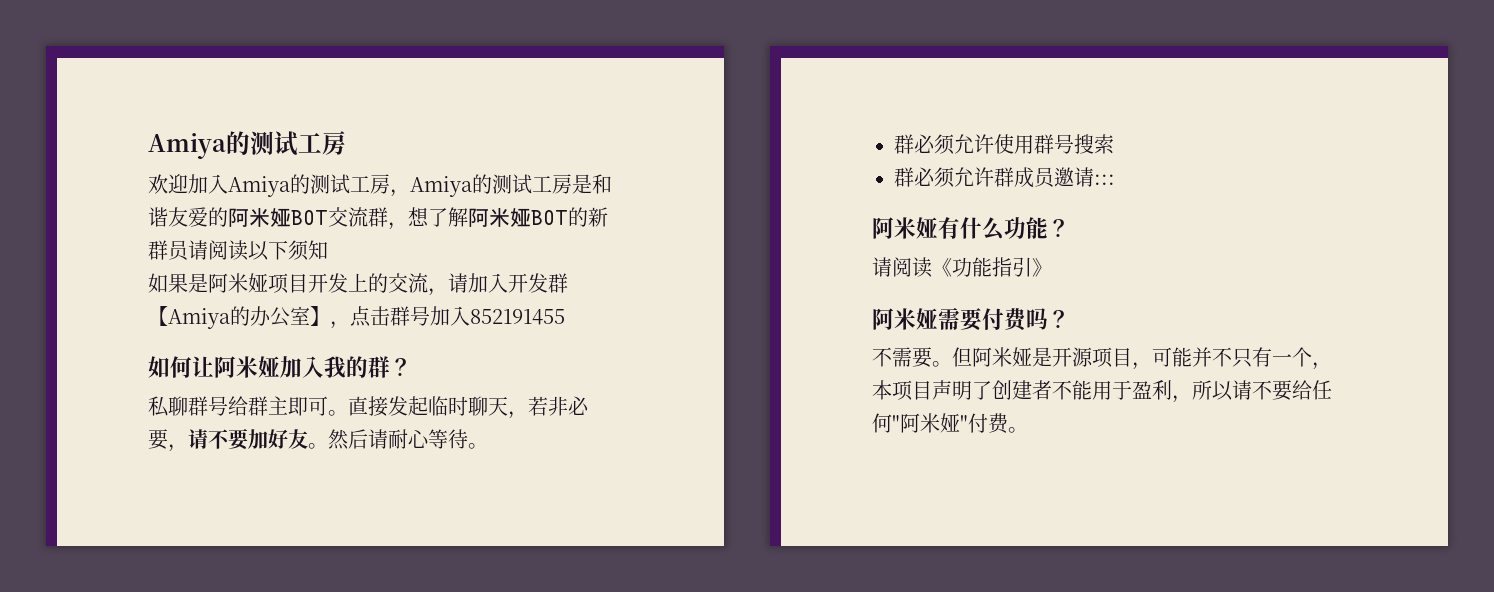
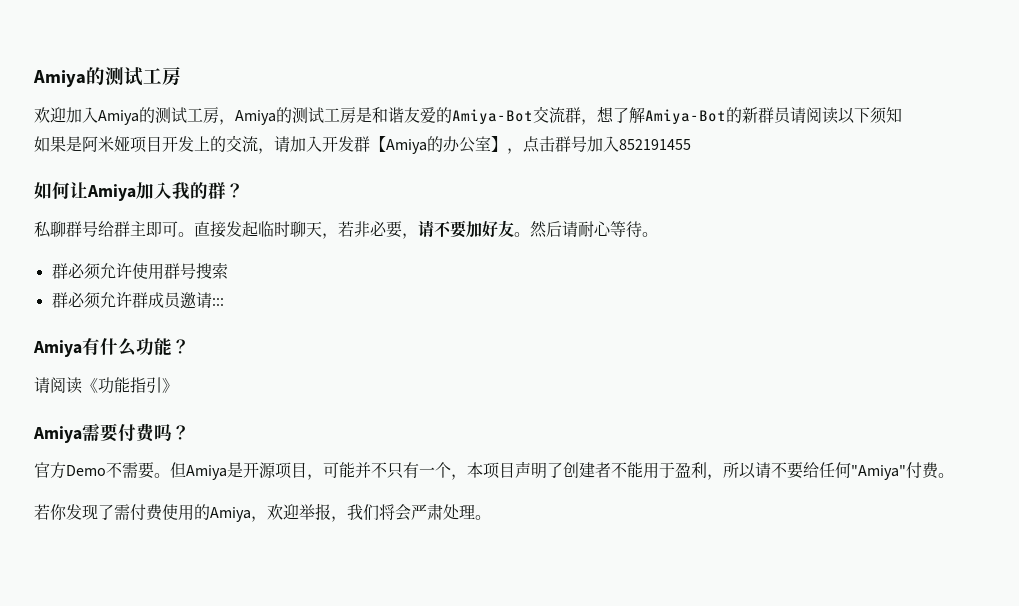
- 欢迎加入Amiya的测试工房，Amiya的测试工房是和谐友爱的阿米娅BOT交流群，想了解阿米娅BOT的新群员请阅读以下须知
+ 欢迎加入Amiya的测试工房，Amiya的测试工房是和谐友爱的Amiya-Bot交流群，想了解Amiya-Bot的新群员请阅读以下须知
- 如何让阿米娅加入我的群？
+ 如何让Amiya加入我的群？
- 阿米娅有什么功能？
+ Amiya有什么功能？
- 阿米娅需要付费吗？
+ Amiya需要付费吗？
- 不需要。
+ 官方Demo不需要。
- 但阿米娅是开源项目，可能并不只有一个，本项目声明了创建者不能用于盈利，所以请不要给任何"阿米娅"付费。
+ 但Amiya是开源项目，可能并不只有一个，本项目声明了创建者不能用于盈利，所以请不要给任何"Amiya"付费。
+ 若你发现了需付费使用的Amiya，欢迎举报，我们将会严肃处理。

